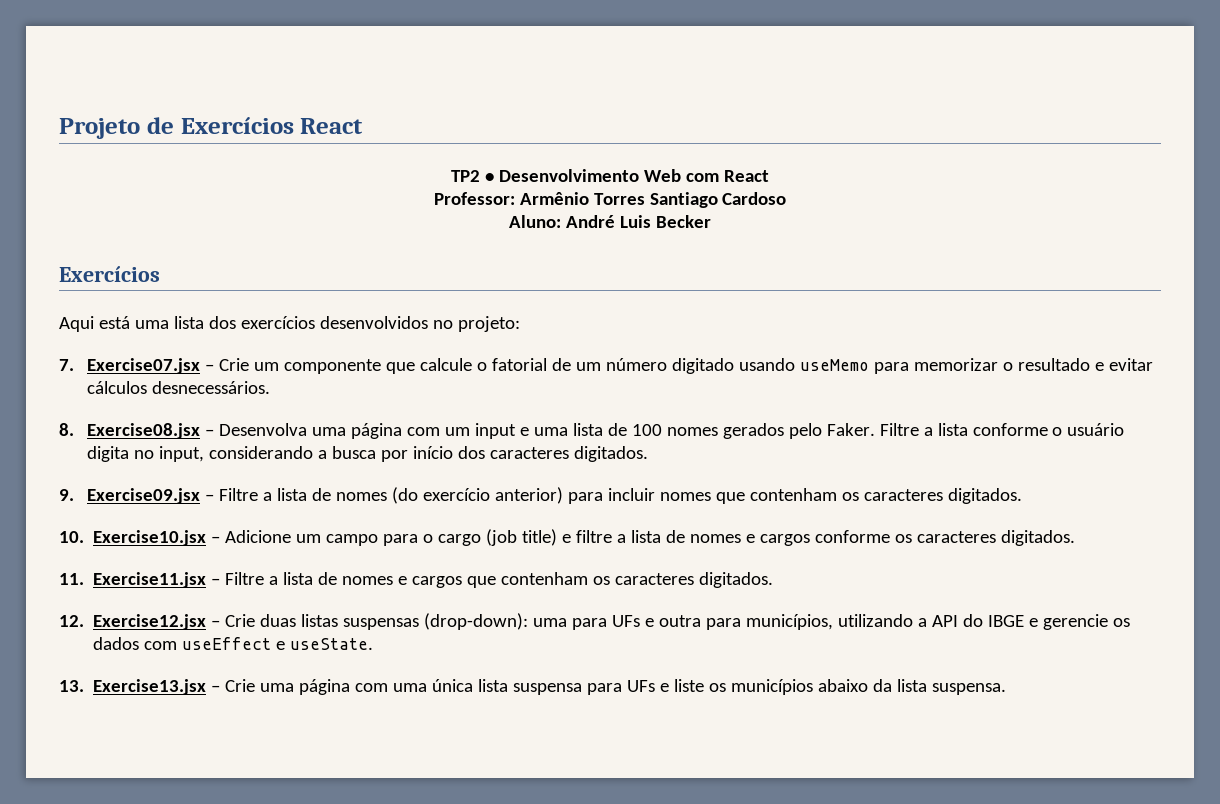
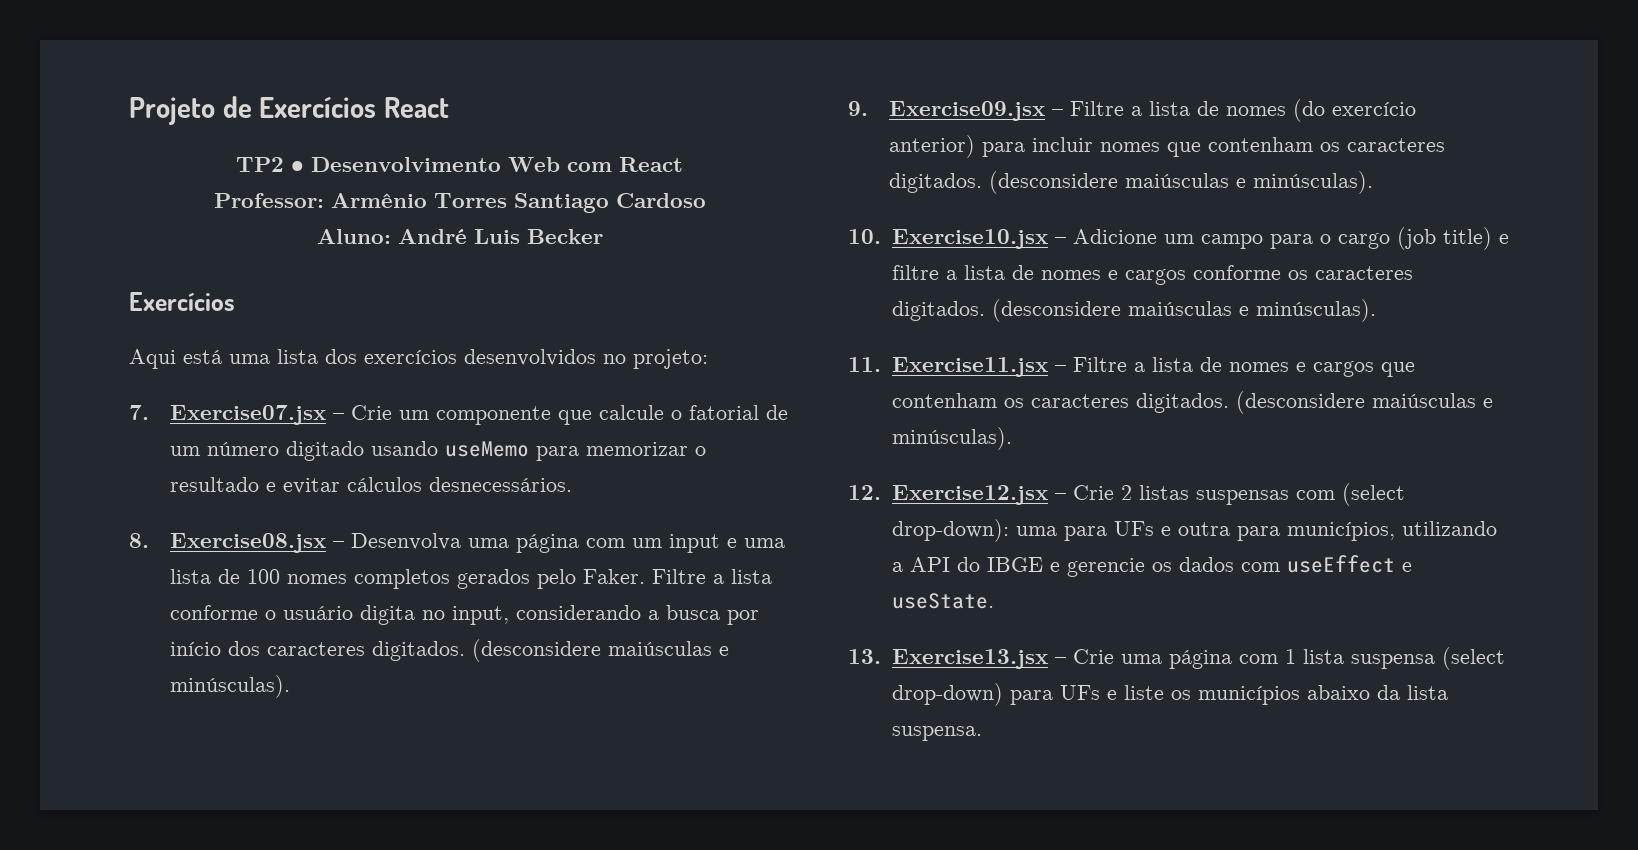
- 8. Exercise08.jsx – Desenvolva uma página com um input e uma lista de 100 nomes gerados pelo Faker.
+ 8. Exercise08.jsx – Desenvolva uma página com um input e uma lista de 100 nomes completos gerados pelo Faker.
- Filtre a lista conforme o usuário digita no input, considerando a busca por início dos caracteres digitados.
+ Filtre a lista conforme o usuário digita no input, considerando a busca por início dos caracteres digitados. (desconsidere maiúsculas e minúsculas).
- 9. Exercise09.jsx – Filtre a lista de nomes (do exercício anterior) para incluir nomes que contenham os caracteres digitados.
+ 9. Exercise09.jsx – Filtre a lista de nomes (do exercício anterior) para incluir nomes que contenham os caracteres digitados. (desconsidere maiúsculas e minúsculas).
- 10. Exercise10.jsx – Adicione um campo para o cargo (job title) e filtre a lista de nomes e cargos conforme os caracteres digitados.
+ 10. Exercise10.jsx – Adicione um campo para o cargo (job title) e filtre a lista de nomes e cargos conforme os caracteres digitados. (desconsidere maiúsculas e minúsculas).
- 11. Exercise11.jsx – Filtre a lista de nomes e cargos que contenham os caracteres digitados.
+ 11. Exercise11.jsx – Filtre a lista de nomes e cargos que contenham os caracteres digitados. (desconsidere maiúsculas e minúsculas).
- 12. Exercise12.jsx – Crie duas listas suspensas (drop-down): uma para UFs e outra para municípios, utilizando a API do IBGE e gerencie os dados com useEffect e useState.
+ 12. Exercise12.jsx – Crie 2 listas suspensas com (select drop-down): uma para UFs e outra para municípios, utilizando a API do IBGE e gerencie os dados com useEffect e useState.
- 13. Exercise13.jsx – Crie uma página com uma única lista suspensa para UFs e liste os municípios abaixo da lista suspensa.
+ 13. Exercise13.jsx – Crie uma página com 1 lista suspensa (select drop-down) para UFs e liste os municípios abaixo da lista suspensa.

